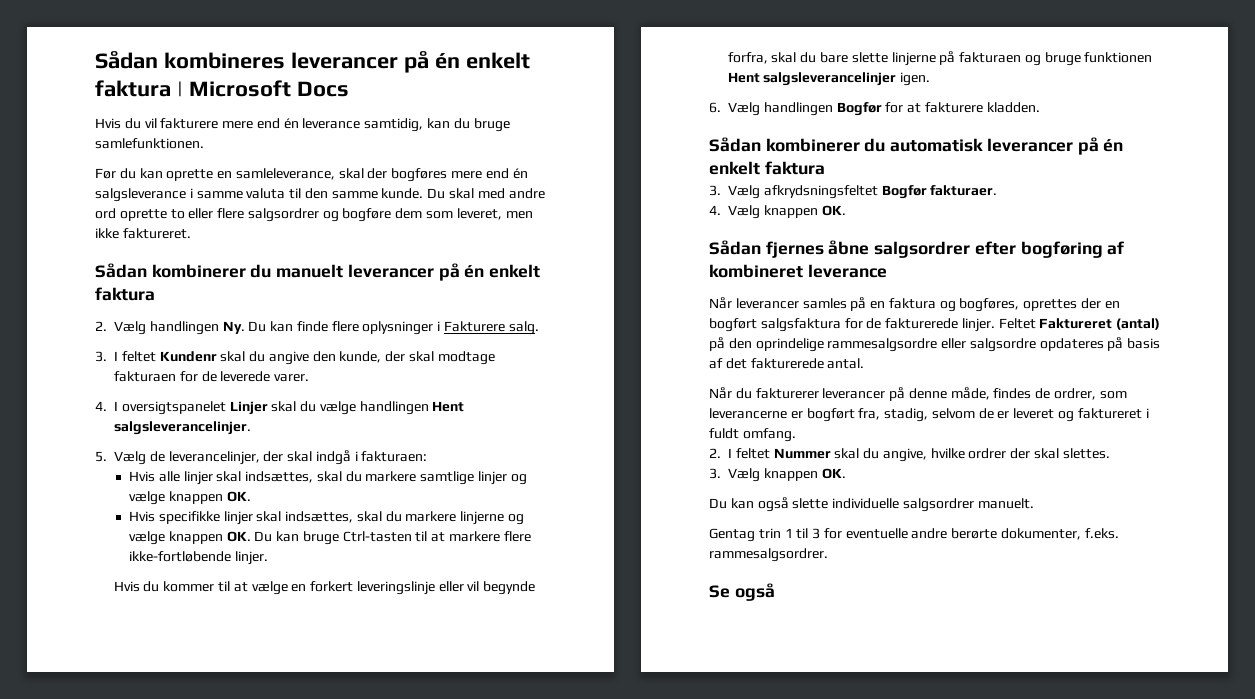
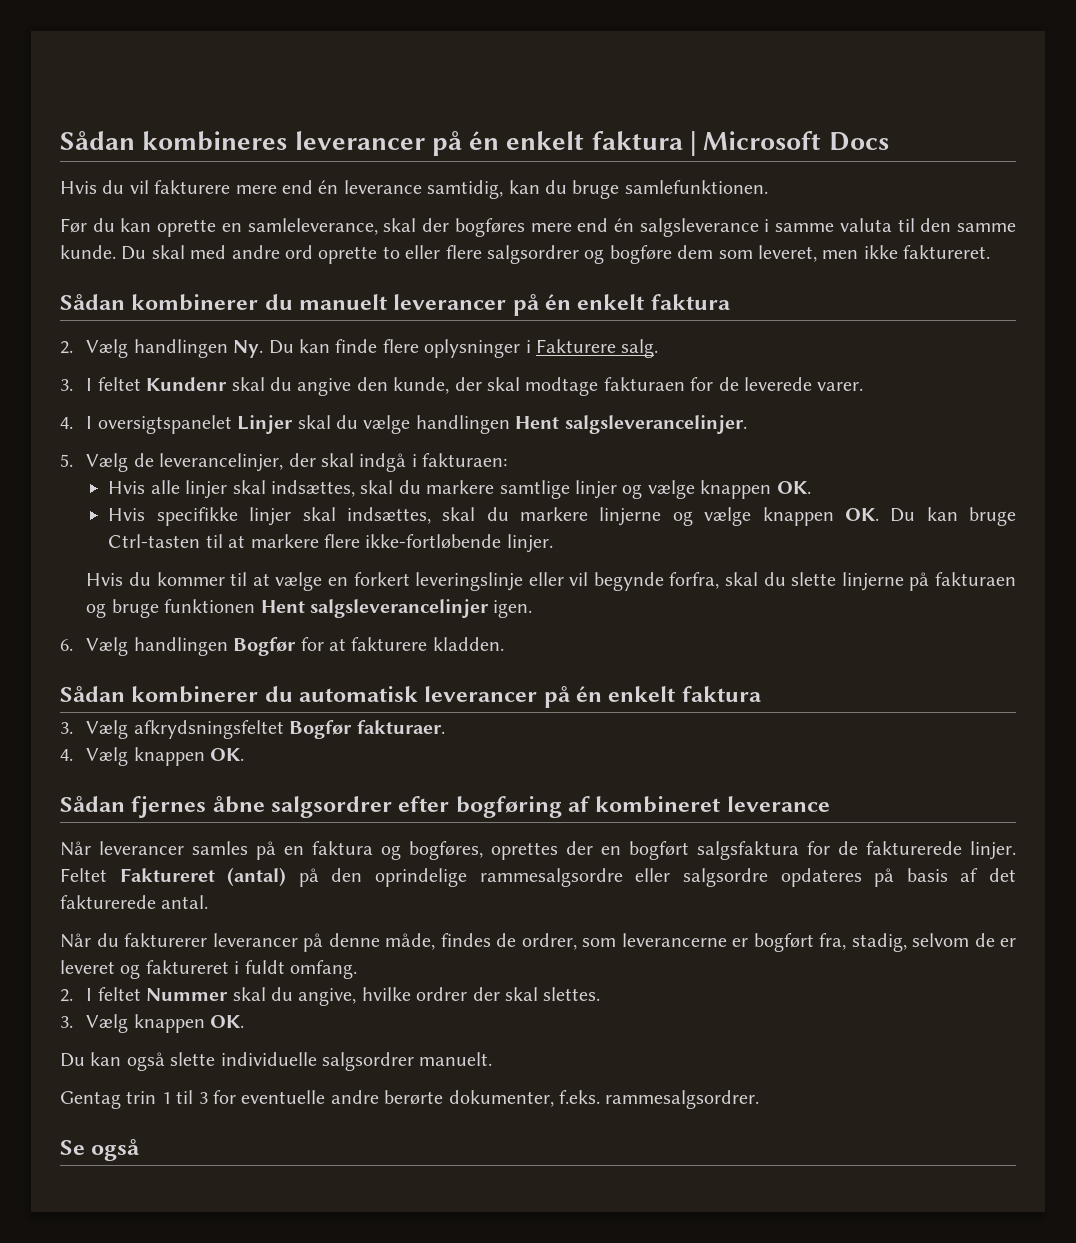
- Hvis du kommer til at vælge en forkert leveringslinje eller vil begynde forfra, skal du bare slette linjerne på fakturaen og bruge funktionen Hent salgsleverancelinjer igen.
+ Hvis du kommer til at vælge en forkert leveringslinje eller vil begynde forfra, skal du slette linjerne på fakturaen og bruge funktionen Hent salgsleverancelinjer igen.

